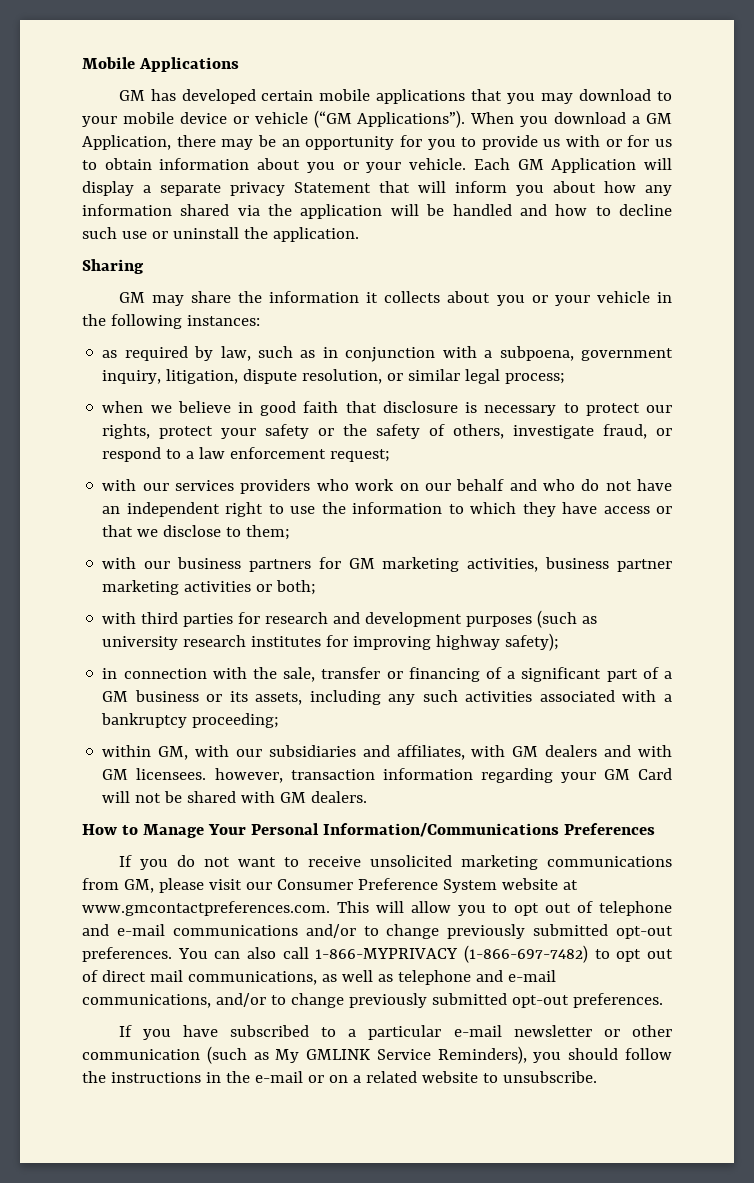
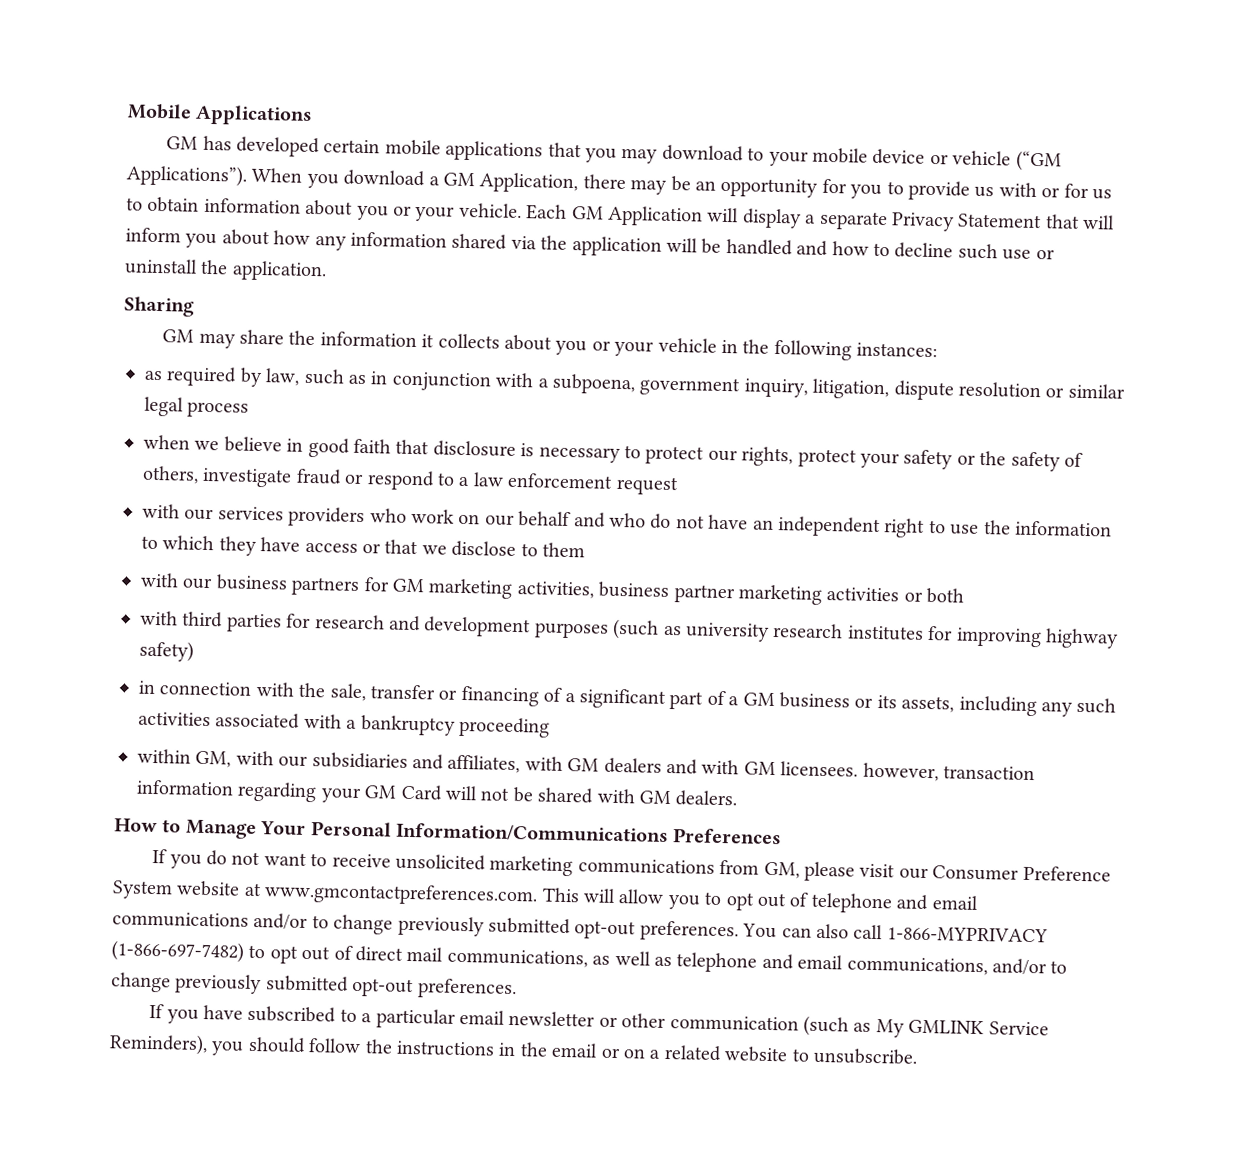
- Each GM Application will display a separate privacy Statement that will inform you about how any information shared via the application will be handled and how to decline such use or uninstall the application.
+ Each GM Application will display a separate Privacy Statement that will inform you about how any information shared via the application will be handled and how to decline such use or uninstall the application.
- as required by law, such as in conjunction with a subpoena, government inquiry, litigation, dispute resolution, or similar legal process;
+ as required by law, such as in conjunction with a subpoena, government inquiry, litigation, dispute resolution or similar legal process
- when we believe in good faith that disclosure is necessary to protect our rights, protect your safety or the safety of others, investigate fraud, or respond to a law enforcement request;
+ when we believe in good faith that disclosure is necessary to protect our rights, protect your safety or the safety of others, investigate fraud or respond to a law enforcement request
- with our services providers who work on our behalf and who do not have an independent right to use the information to which they have access or that we disclose to them;
+ with our services providers who work on our behalf and who do not have an independent right to use the information to which they have access or that we disclose to them
- with our business partners for GM marketing activities, business partner marketing activities or both;
+ with our business partners for GM marketing activities, business partner marketing activities or both
- with third parties for research and development purposes (such as university research institutes for improving highway safety);
+ with third parties for research and development purposes (such as university research institutes for improving highway safety)
- in connection with the sale, transfer or financing of a significant part of a GM business or its assets, including any such activities associated with a bankruptcy proceeding;
+ in connection with the sale, transfer or financing of a significant part of a GM business or its assets, including any such activities associated with a bankruptcy proceeding
- If you do not want to receive unsolicited marketing communications from GM, please visit our Consumer Preference System website at www.gmcontactpreferences.com. This will allow you to opt out of telephone and e-mail communications and/or to change previously submitted opt-out preferences.
+ If you do not want to receive unsolicited marketing communications from GM, please visit our Consumer Preference System website at www.gmcontactpreferences.com. This will allow you to opt out of telephone and email communications and/or to change previously submitted opt-out preferences.
- You can also call 1-866-MYPRIVACY (1-866-697-7482) to opt out of direct mail communications, as well as telephone and e-mail communications, and/or to change previously submitted opt-out preferences.
+ You can also call 1-866-MYPRIVACY (1-866-697-7482) to opt out of direct mail communications, as well as telephone and email communications, and/or to change previously submitted opt-out preferences.
- If you have subscribed to a particular e-mail newsletter or other communication (such as My GMLINK Service Reminders), you should follow the instructions in the e-mail or on a related website to unsubscribe.
+ If you have subscribed to a particular email newsletter or other communication (such as My GMLINK Service Reminders), you should follow the instructions in the email or on a related website to unsubscribe.

